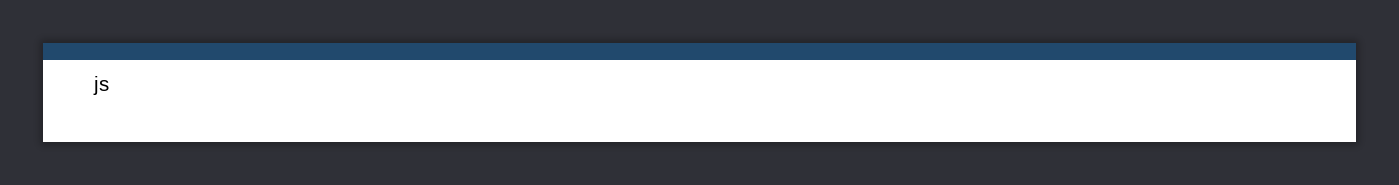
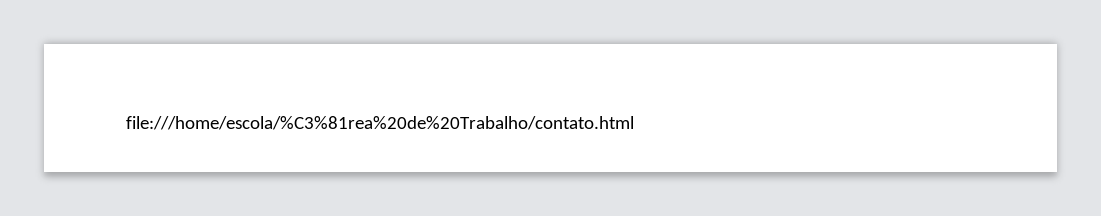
- js
+ file:///home/escola/%C3%81rea%20de%20Trabalho/contato.html

